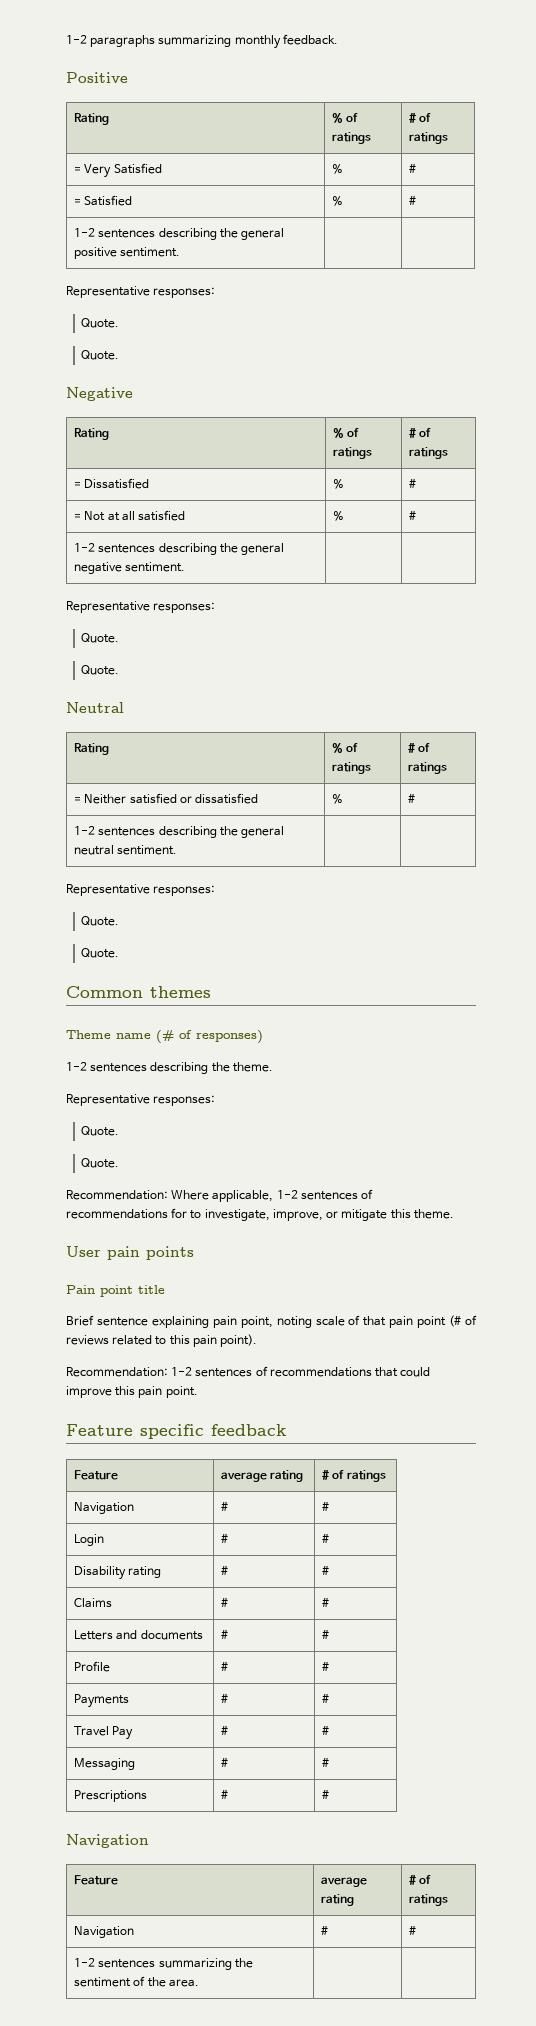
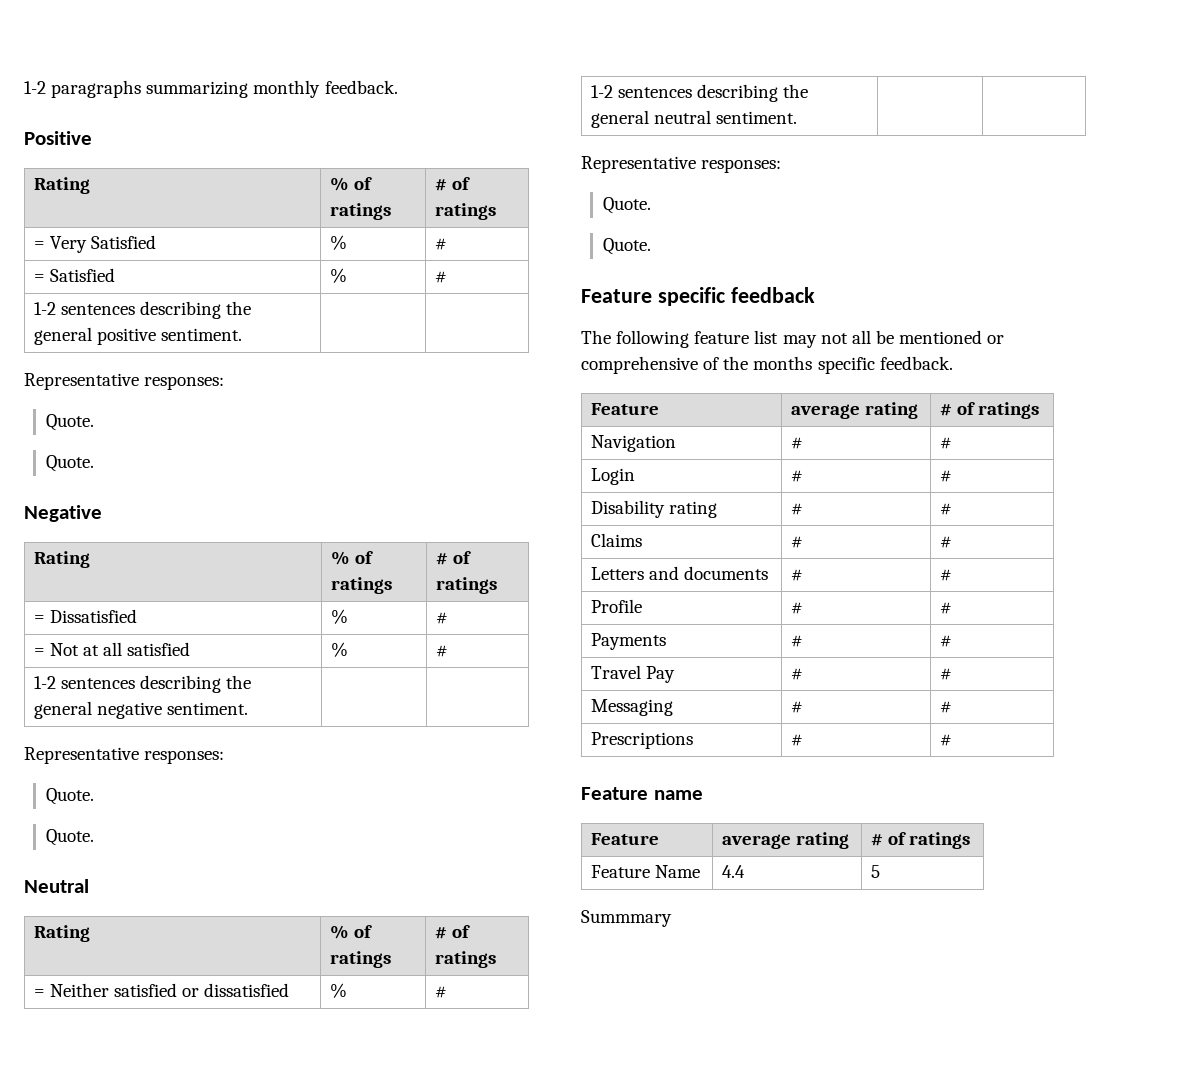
- Common themes
- Theme name (# of responses)
- 1-2 sentences describing the theme.
- Representative responses:
- Quote.
- Quote.
- Recommendation: Where applicable, 1-2 sentences of recommendations for to investigate, improve, or mitigate this theme.
- User pain points
- Pain point title
- Brief sentence explaining pain point, noting scale of that pain point (# of reviews related to this pain point).
- Recommendation: 1-2 sentences of recommendations that could improve this pain point.
  Feature specific feedback
+ The following feature list may not all be mentioned or comprehensive of the months specific feedback.
  Prescriptions | # | #
- Navigation
+ Feature name
  Feature | average rating | # of ratings
- Navigation | # | #
- 1-2 sentences summarizing the sentiment of the area. | |
+ Feature Name | 4.4 | 5
+ Summmary

